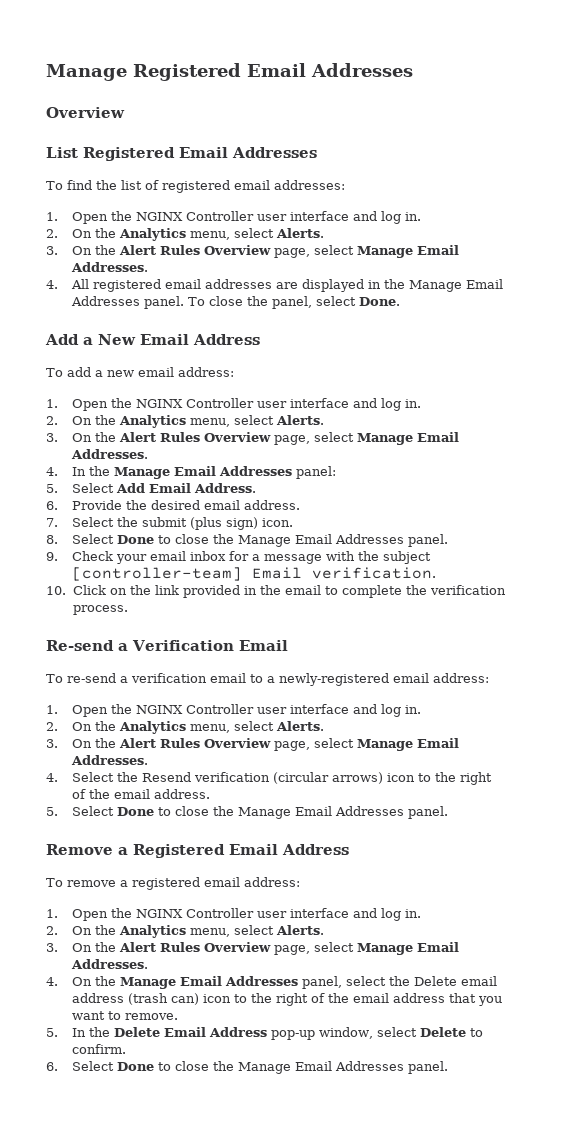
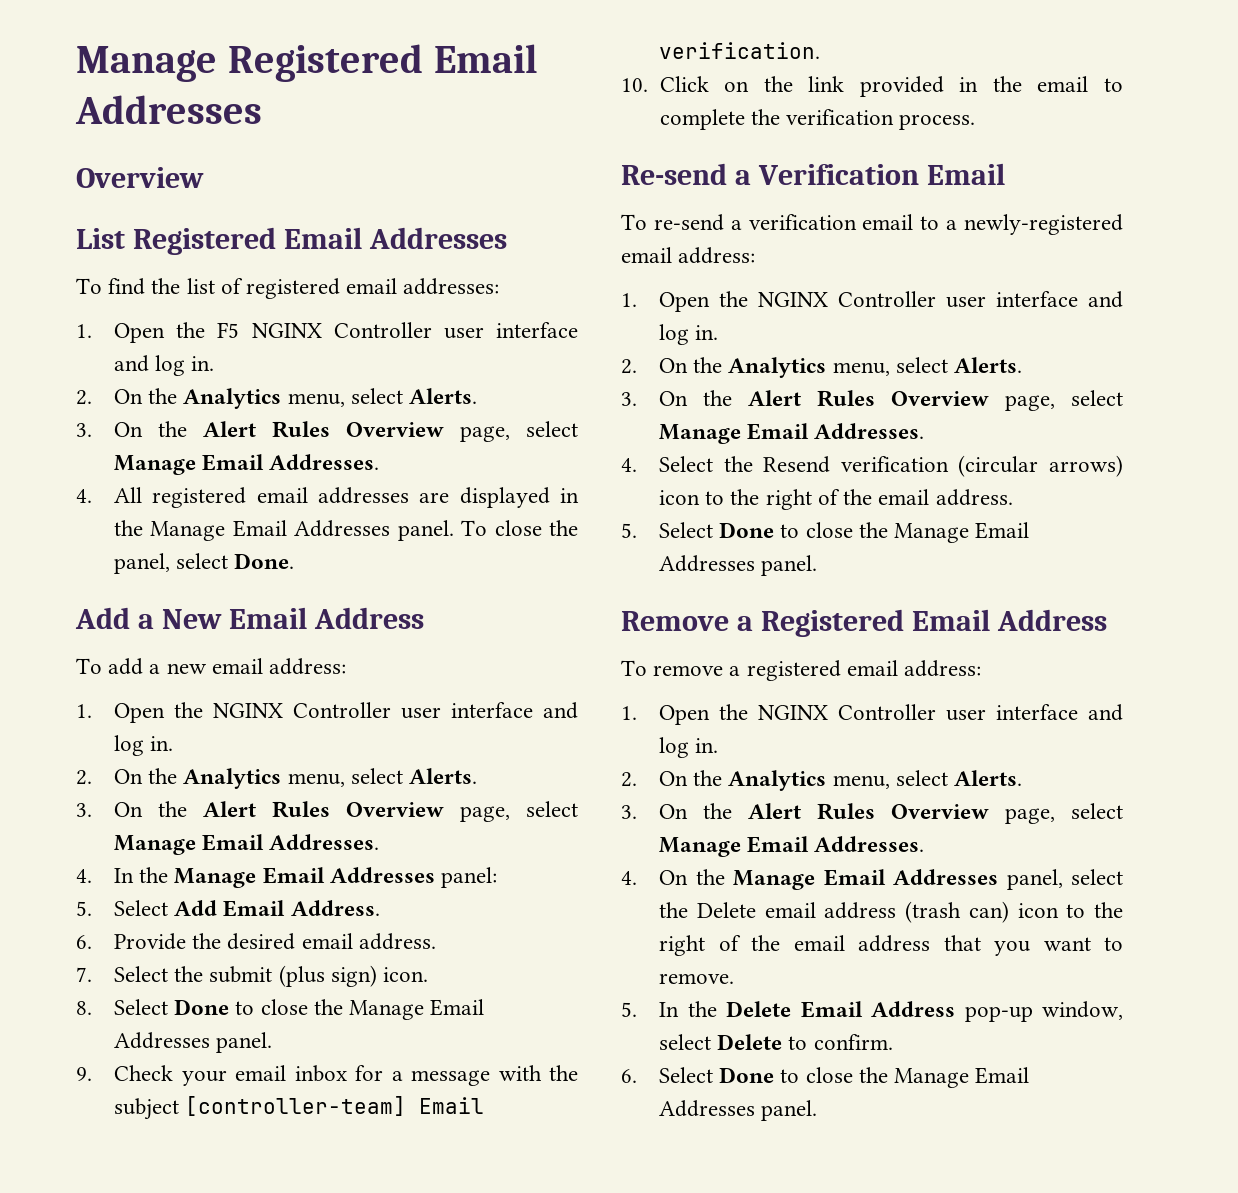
  To find the list of registered email addresses:
- 1. Open the NGINX Controller user interface and log in.
+ 1. Open the F5 NGINX Controller user interface and log in.

